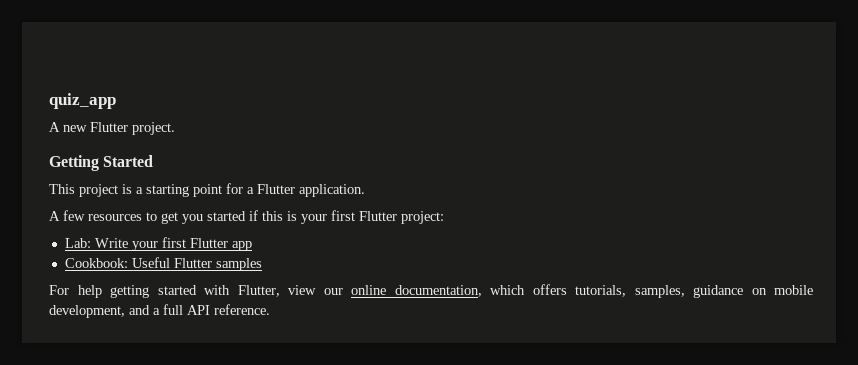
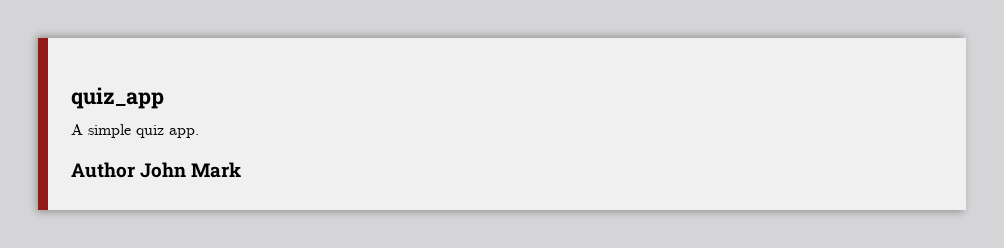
- A new Flutter project.
- Getting Started
- This project is a starting point for a Flutter application.
- A few resources to get you started if this is your first Flutter project:
- Lab: Write your first Flutter app
- Cookbook: Useful Flutter samples
- For help getting started with Flutter, view our online documentation, which offers tutorials, samples, guidance on mobile development, and a full API reference.
+ A simple quiz app.
+ Author John Mark

